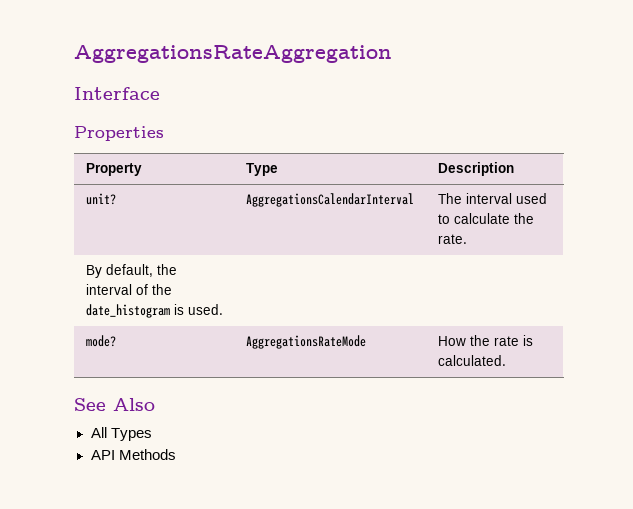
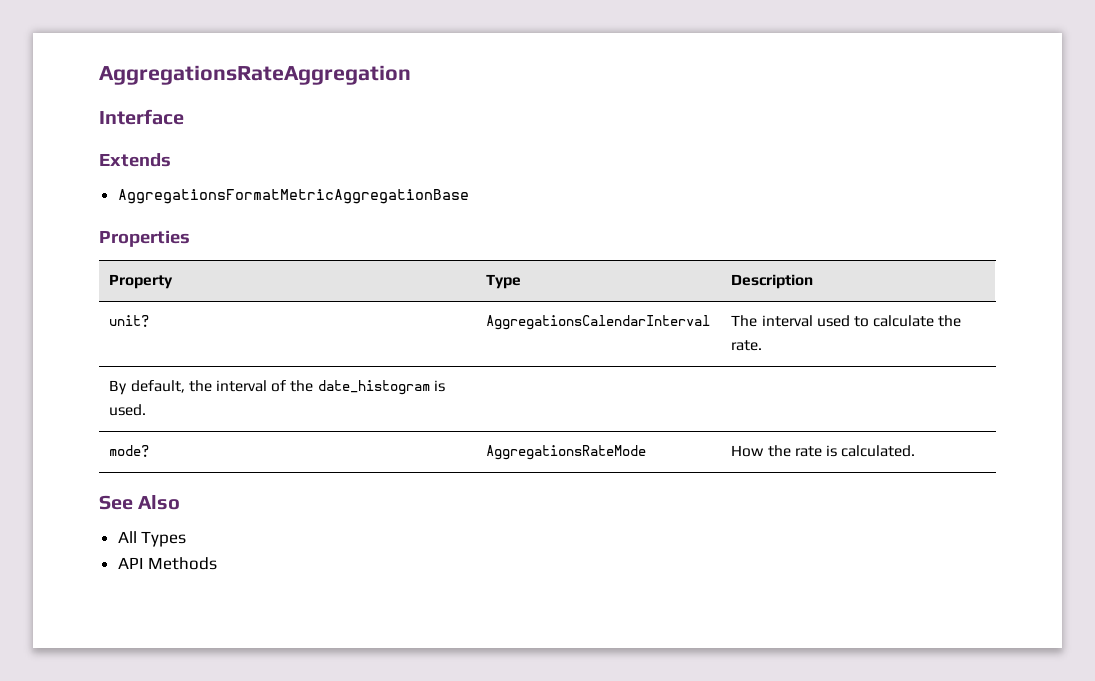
+ Extends
+ AggregationsFormatMetricAggregationBase

